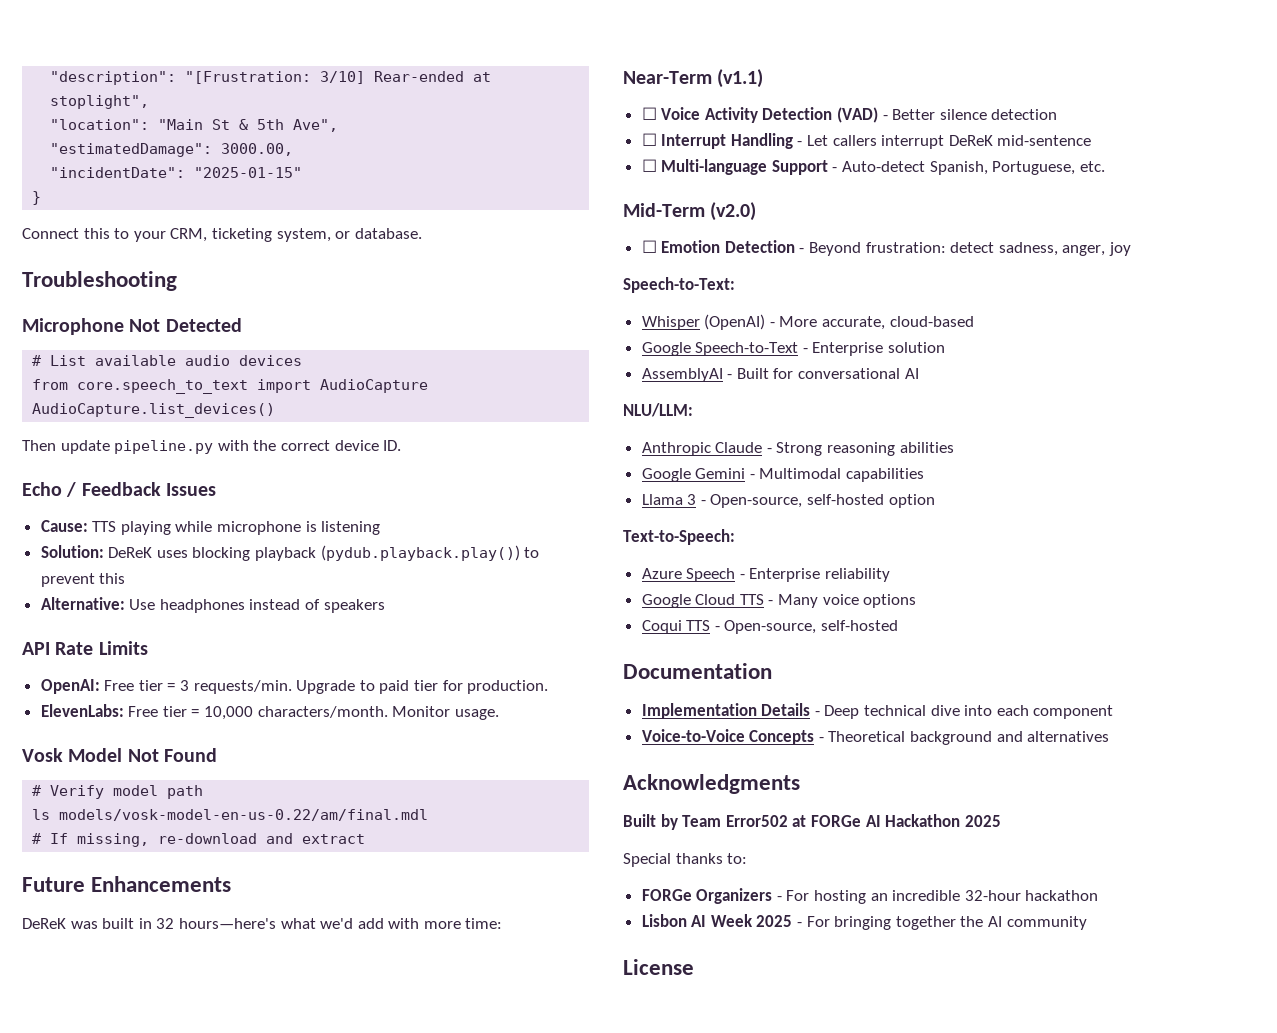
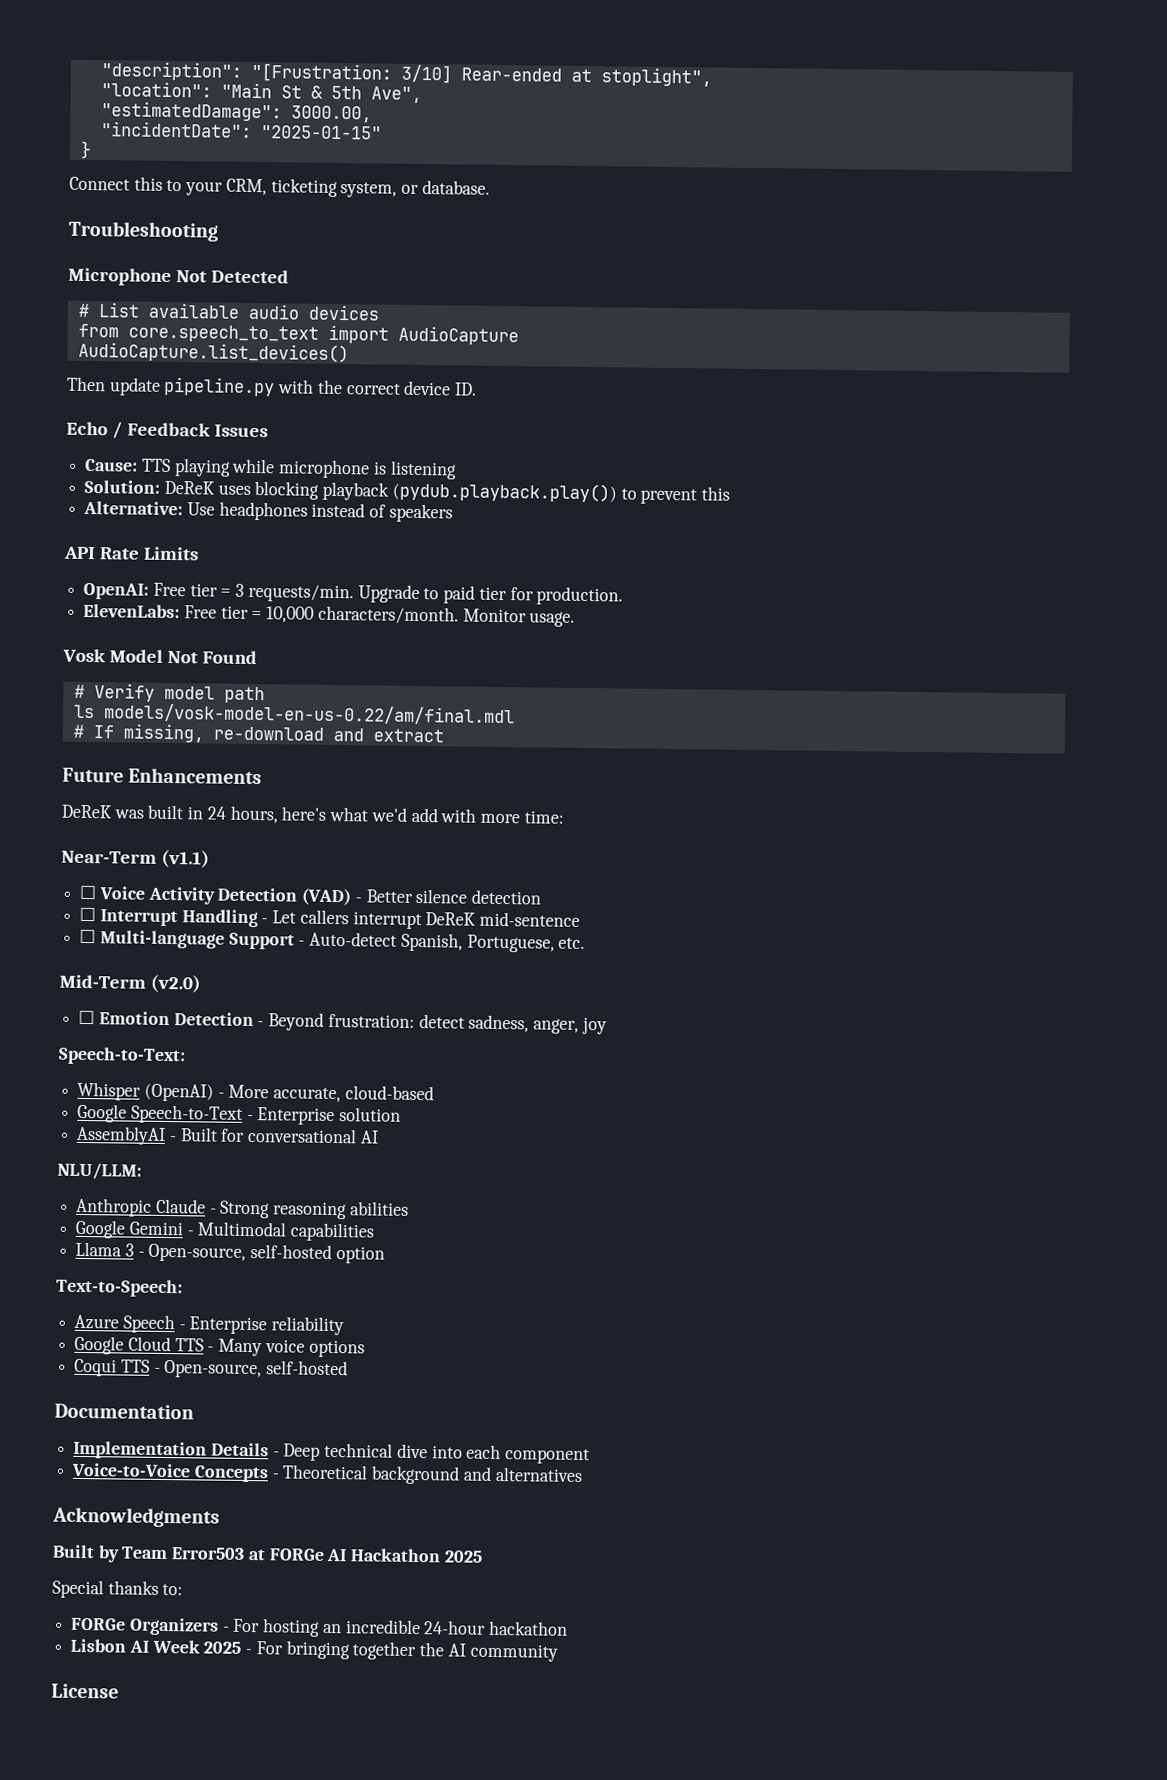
- DeReK was built in 32 hours—here's what we'd add with more time:
+ DeReK was built in 24 hours, here's what we'd add with more time:
- Built by Team Error502 at FORGe AI Hackathon 2025
+ Built by Team Error503 at FORGe AI Hackathon 2025
- FORGe Organizers - For hosting an incredible 32-hour hackathon
+ FORGe Organizers - For hosting an incredible 24-hour hackathon

